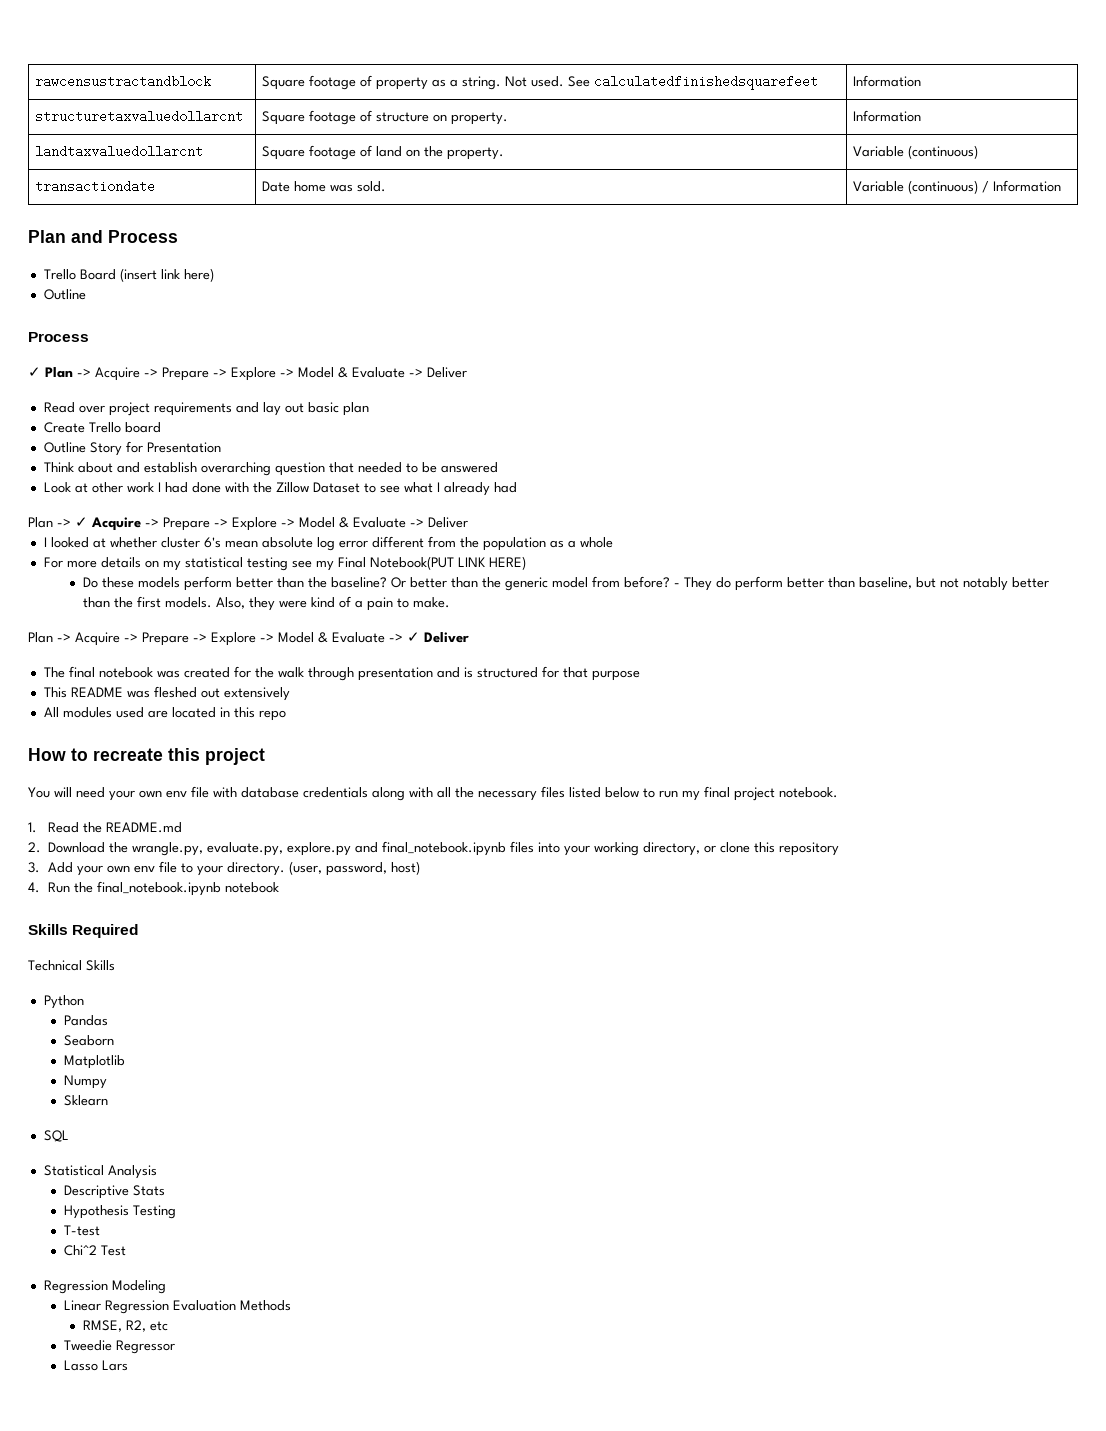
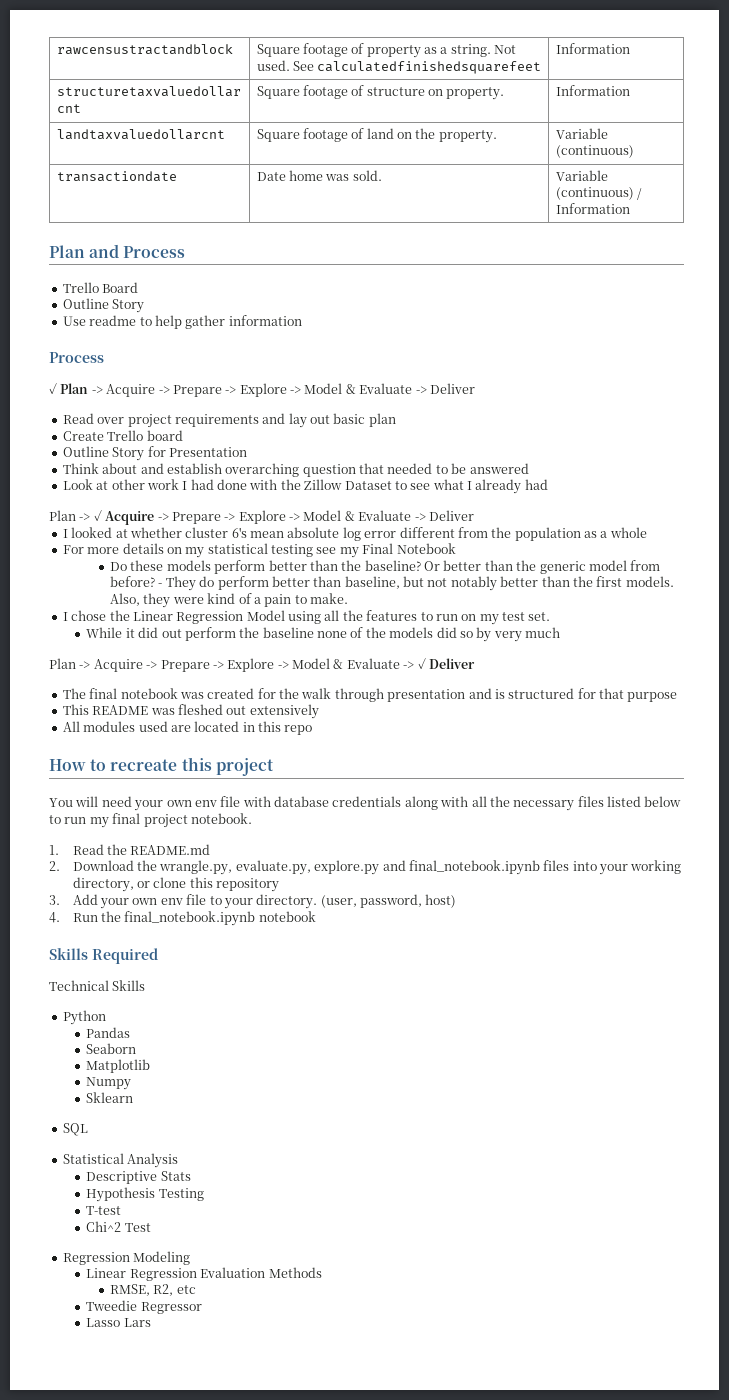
- Trello Board (insert link here)
- Outline
+ Trello Board
+ Outline Story
+ Use readme to help gather information
- For more details on my statistical testing see my Final Notebook(PUT LINK HERE)
+ For more details on my statistical testing see my Final Notebook
+ I chose the Linear Regression Model using all the features to run on my test set.
+ While it did out perform the baseline none of the models did so by very much

